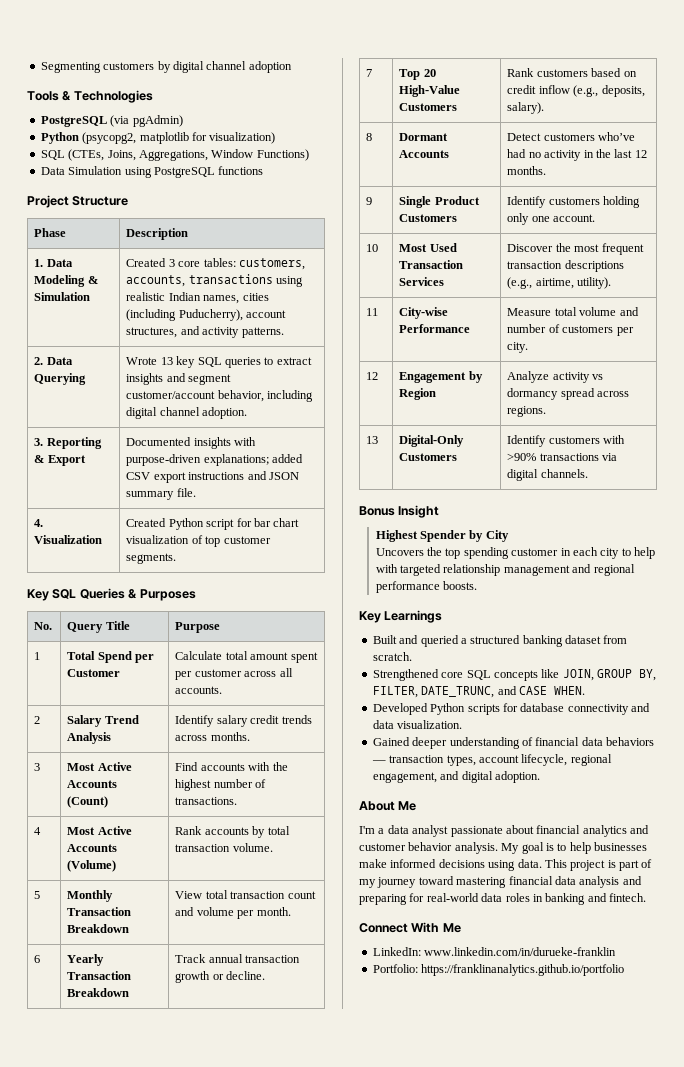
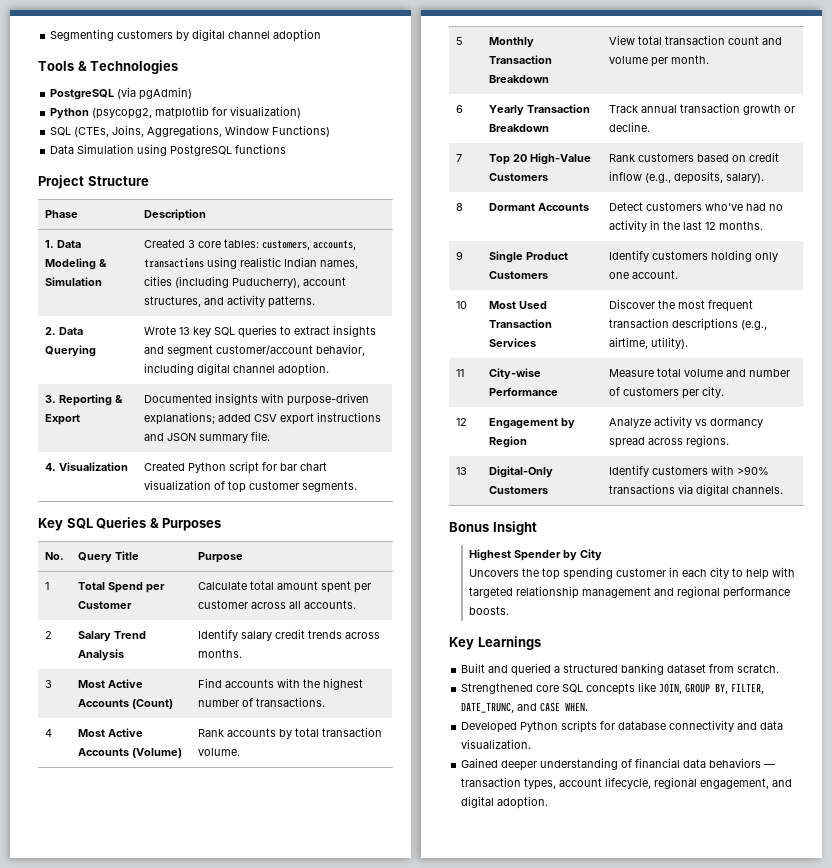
- About Me
- I'm a data analyst passionate about financial analytics and customer behavior analysis. My goal is to help businesses make informed decisions using data. This project is part of my journey toward mastering financial data analysis and preparing for real-world data roles in banking and fintech.
- Connect With Me
- LinkedIn: www.linkedin.com/in/durueke-franklin
- Portfolio: https://franklinanalytics.github.io/portfolio

